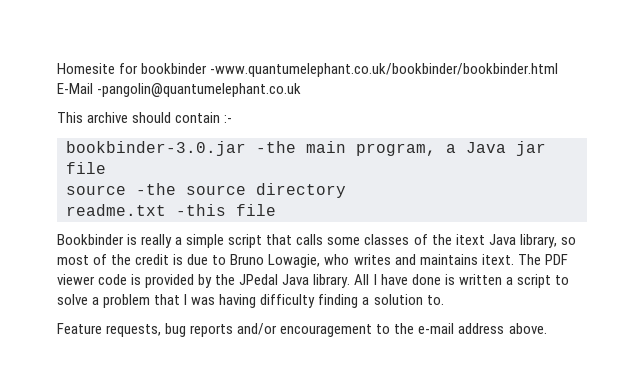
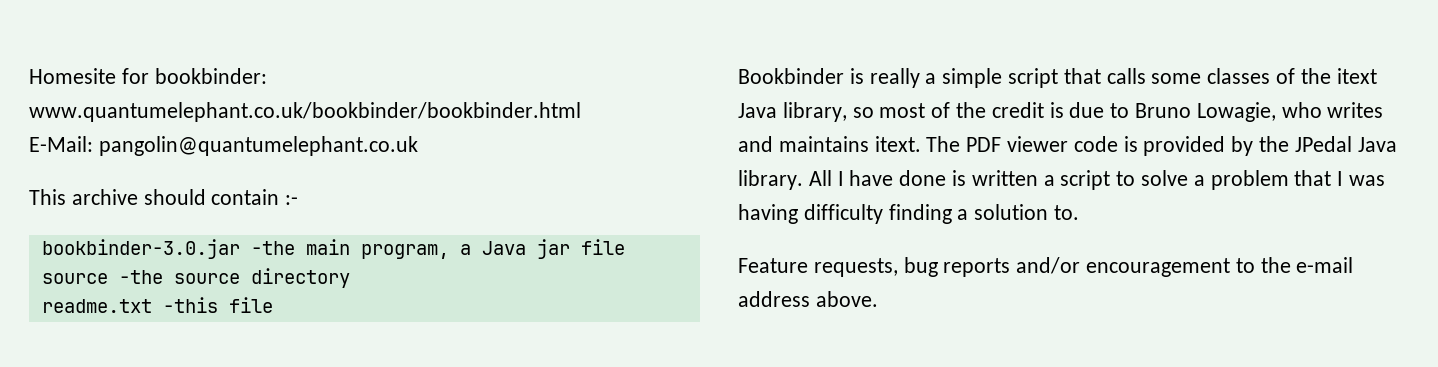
- Homesite for bookbinder -www.quantumelephant.co.uk/bookbinder/bookbinder.html E-Mail -pangolin@quantumelephant.co.uk
+ Homesite for bookbinder: www.quantumelephant.co.uk/bookbinder/bookbinder.html
+ E-Mail: pangolin@quantumelephant.co.uk

